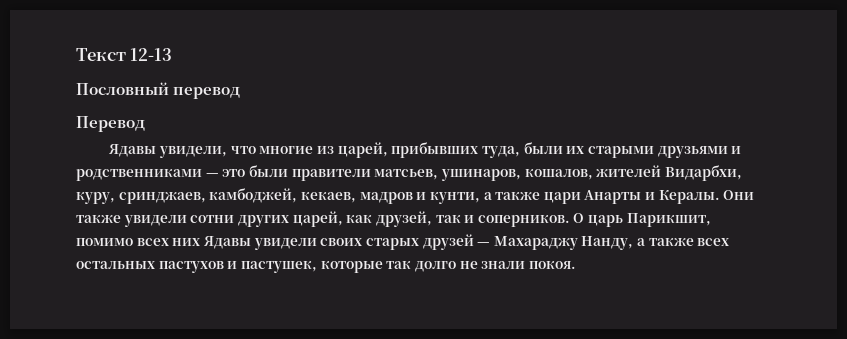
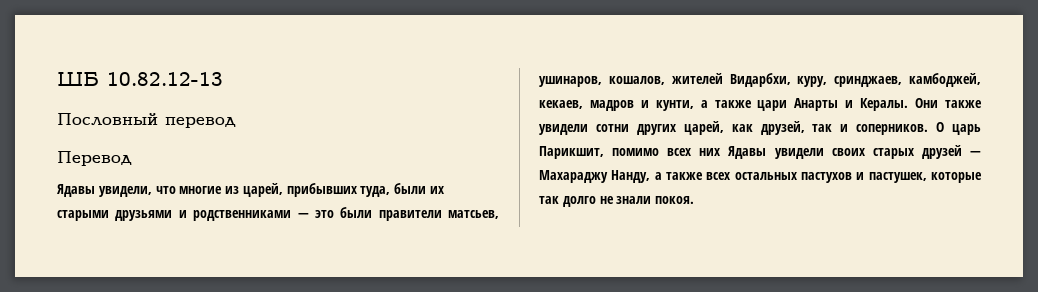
- Текст 12-13
+ ШБ 10.82.12-13

